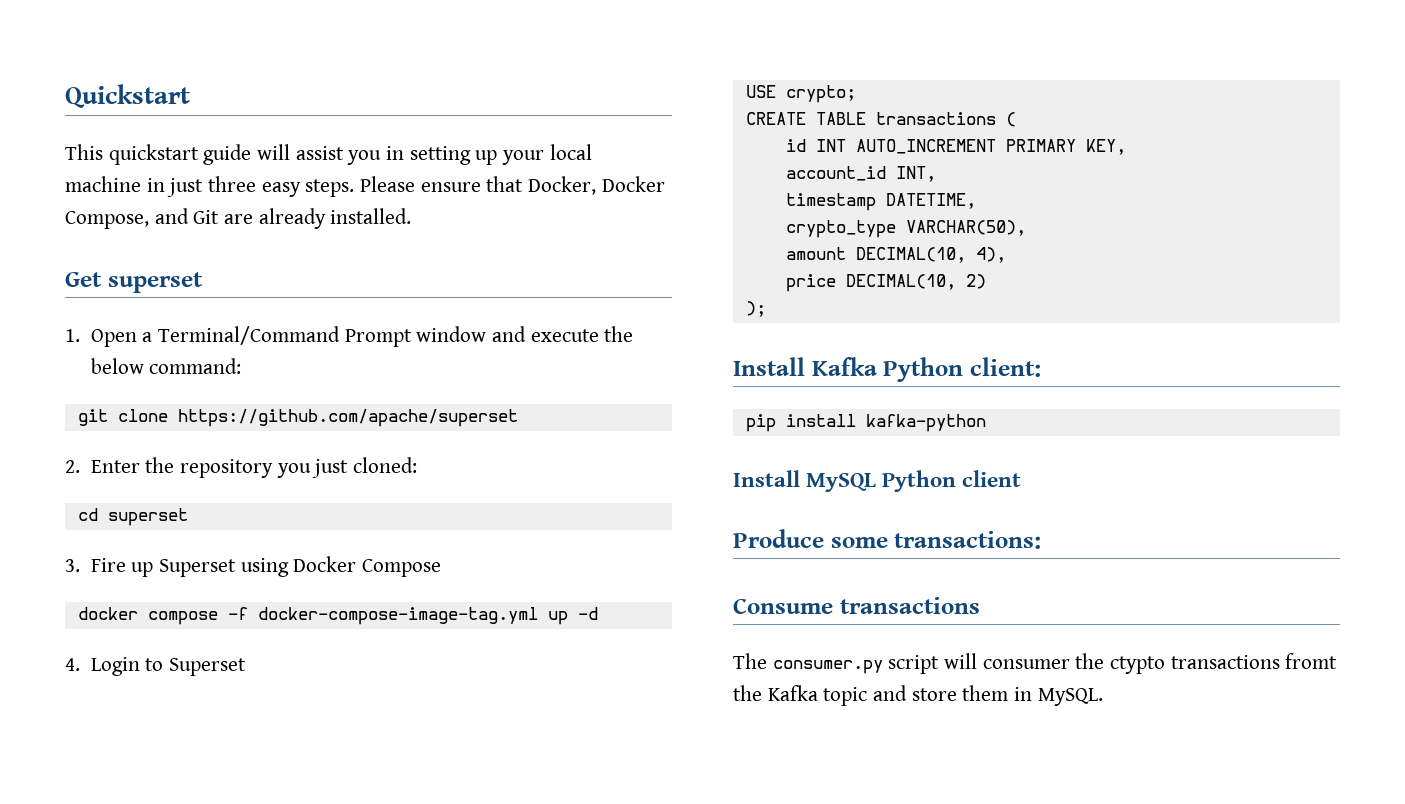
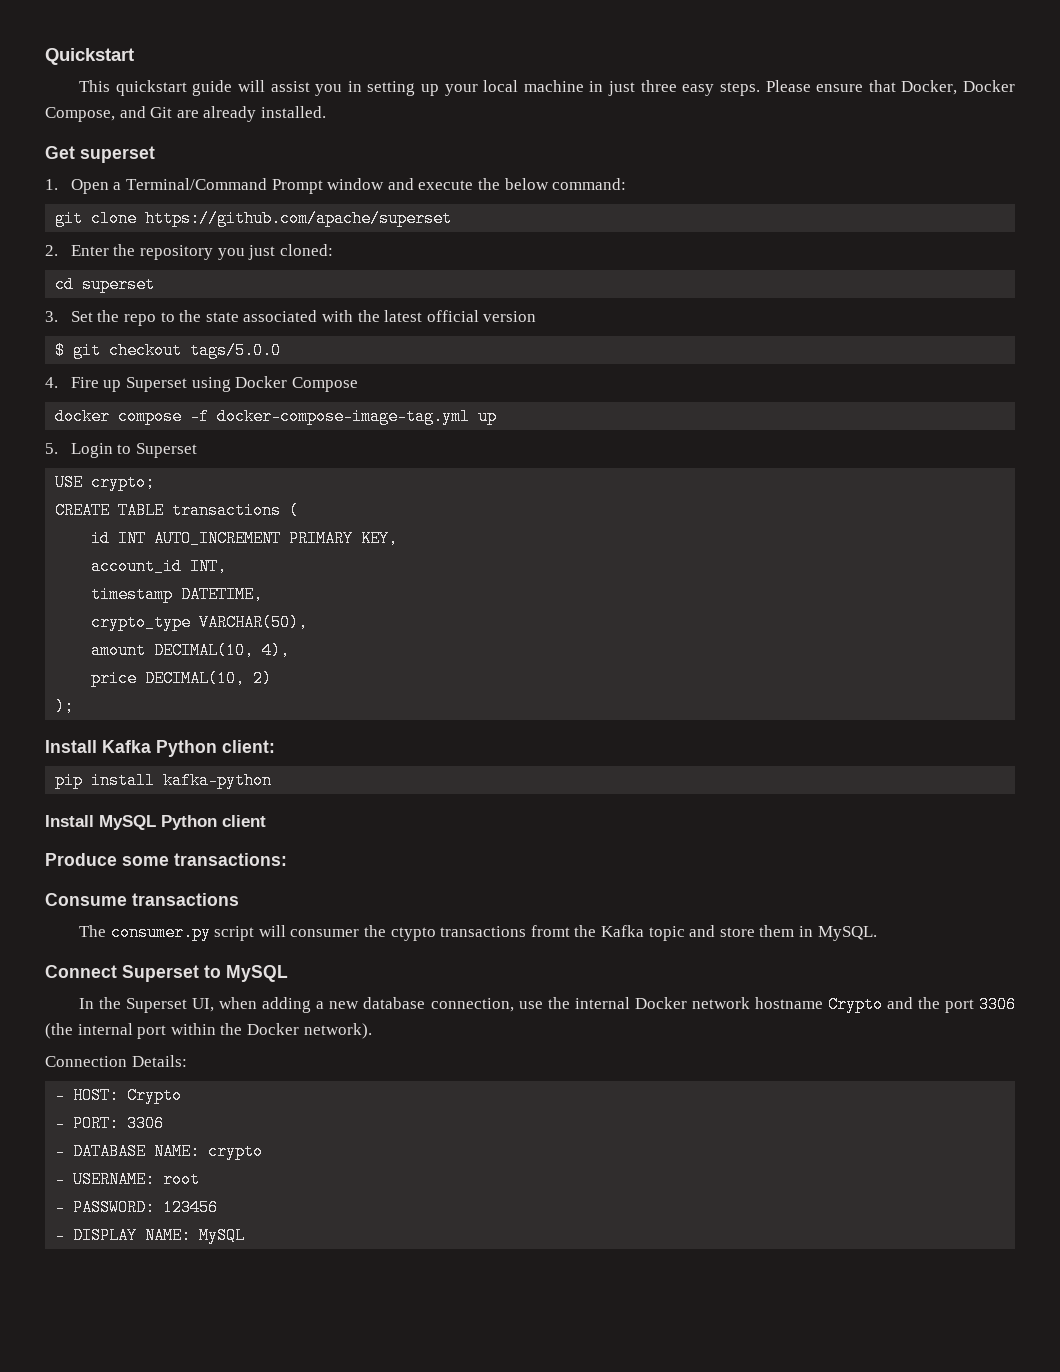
- 3. Fire up Superset using Docker Compose
+ 3. Set the repo to the state associated with the latest official version
+ $ git checkout tags/5.0.0
+ 4. Fire up Superset using Docker Compose
- docker compose -f docker-compose-image-tag.yml up -d
- 4. Login to Superset
+ docker compose -f docker-compose-image-tag.yml up
+ 5. Login to Superset
+ Connect Superset to MySQL
+ In the Superset UI, when adding a new database connection, use the internal Docker network hostname Crypto and the port 3306 (the internal port within the Docker network).
+ Connection Details:
+ - HOST: Crypto
+ - PORT: 3306
+ - DATABASE NAME: crypto
+ - USERNAME: root
+ - PASSWORD: 123456
+ - DISPLAY NAME: MySQL

